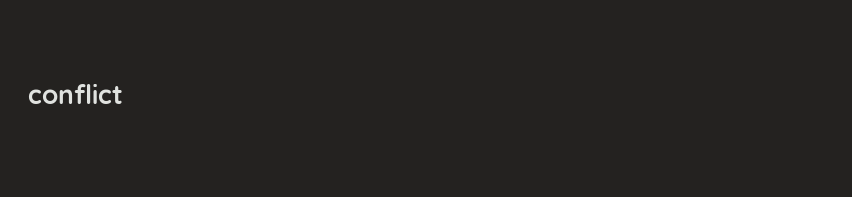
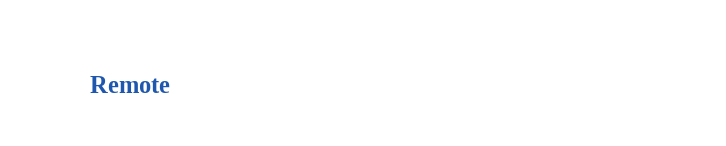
- conflict
+ Remote

